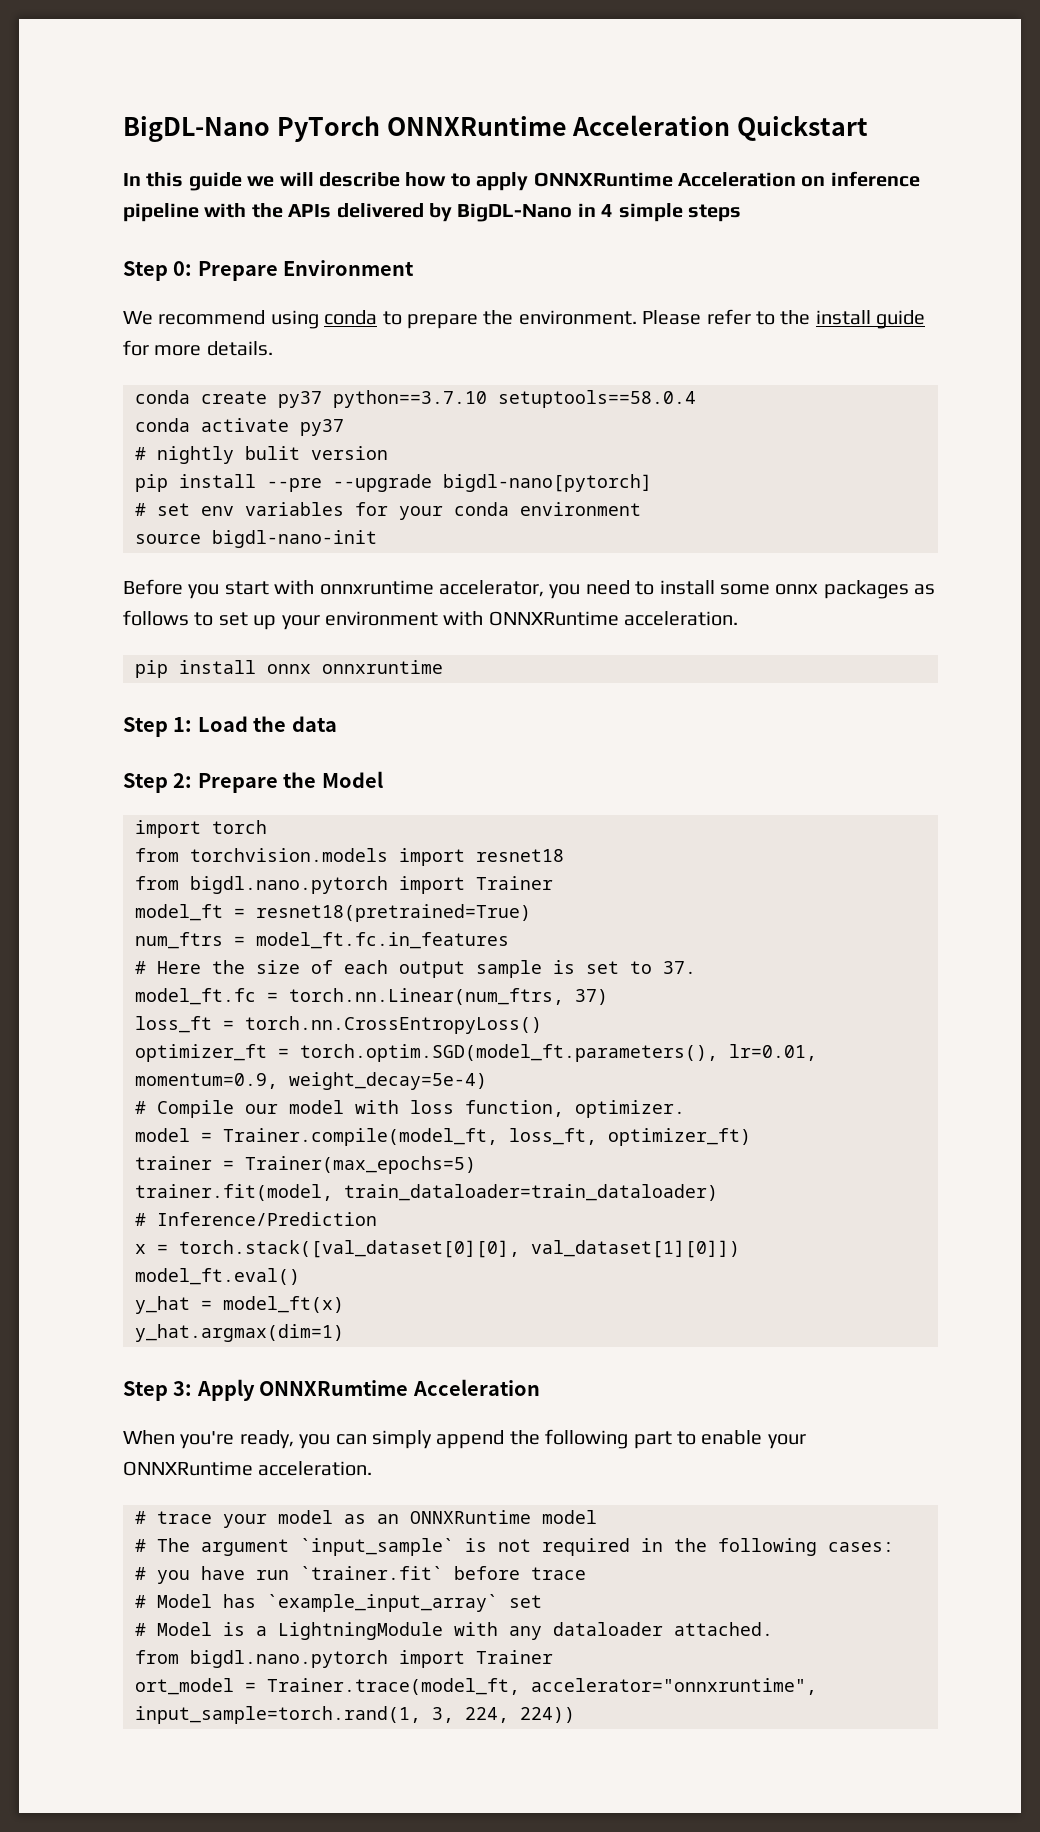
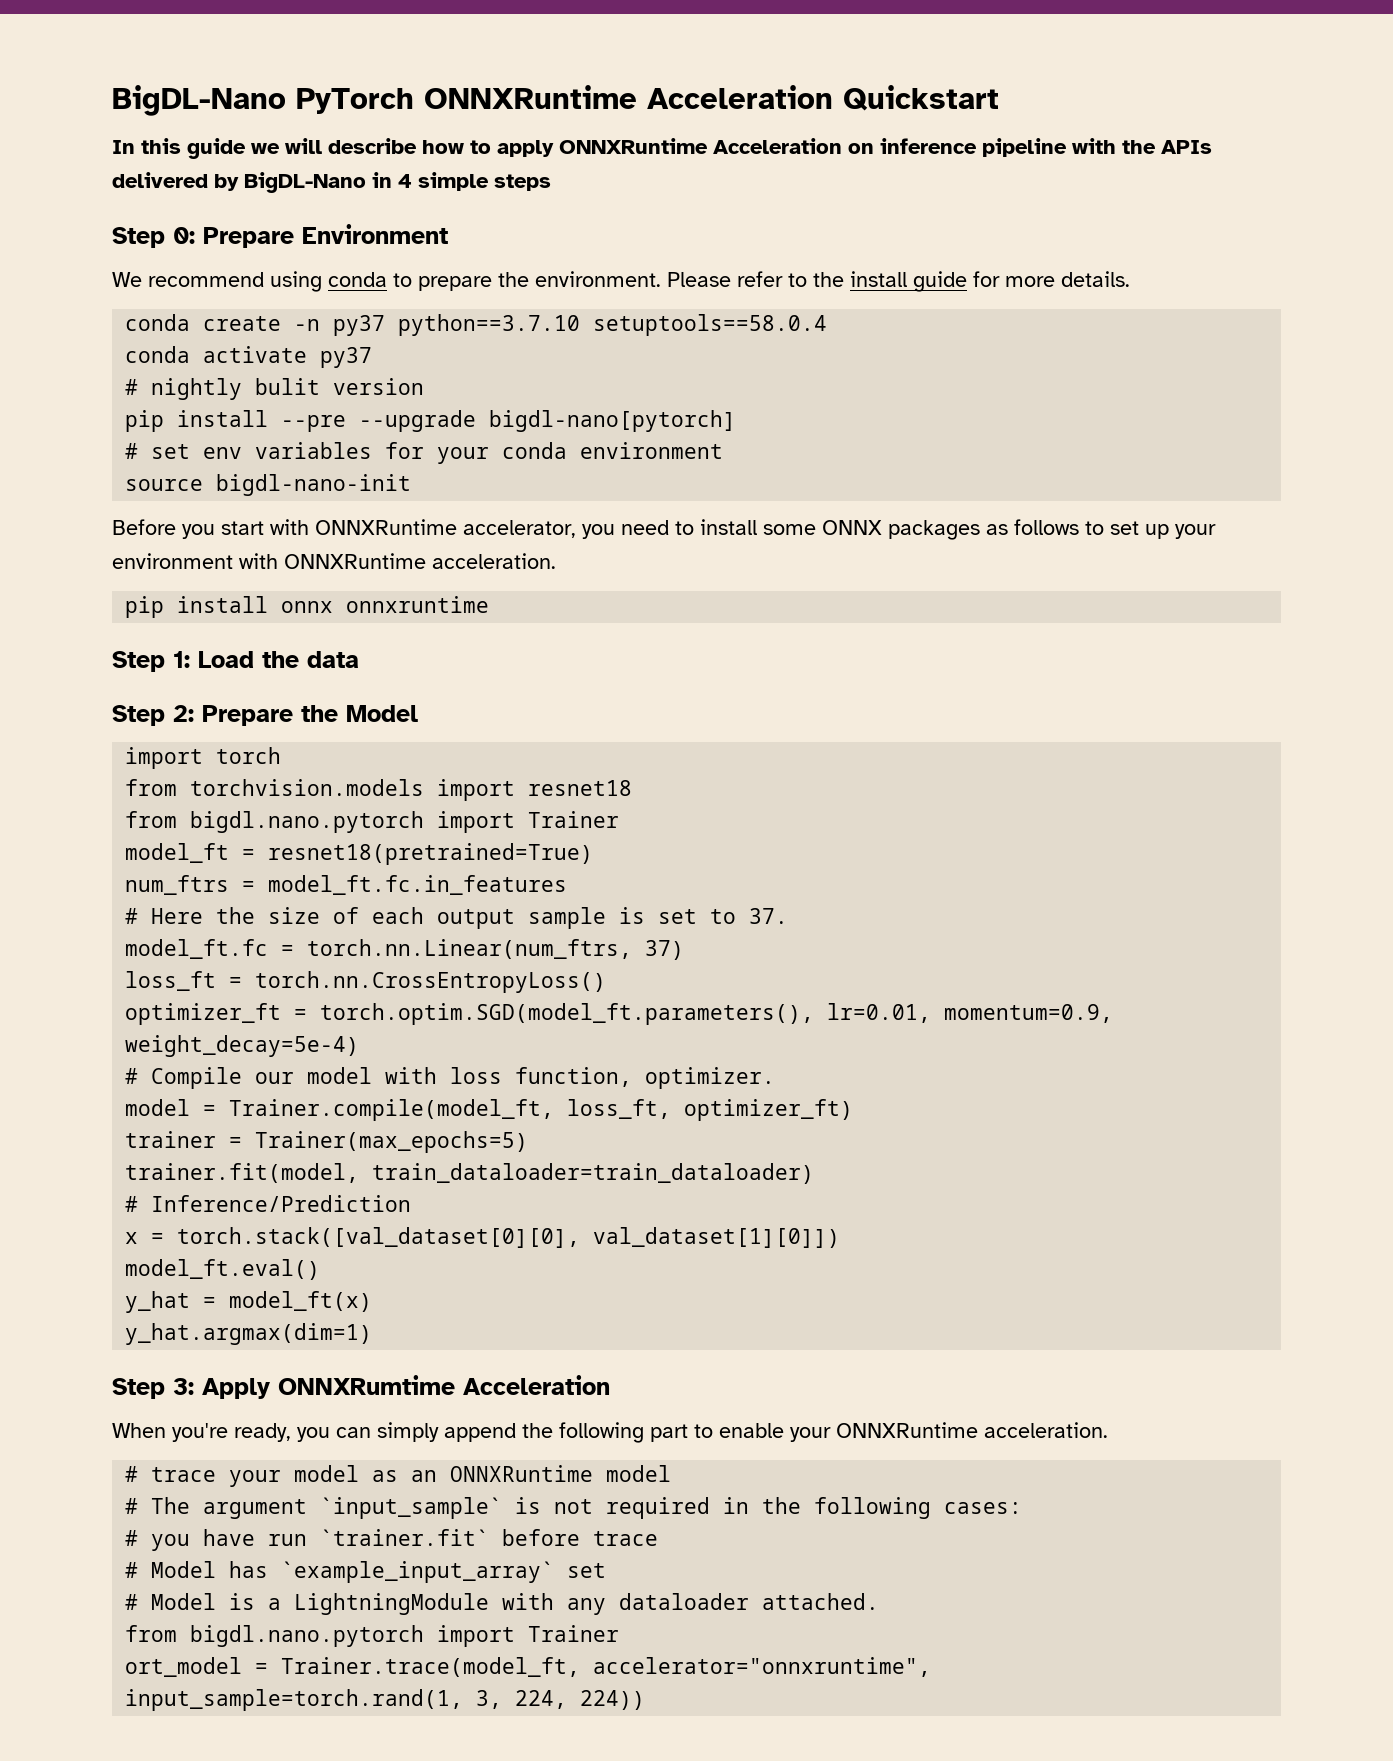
- conda create py37 python==3.7.10 setuptools==58.0.4
+ conda create -n py37 python==3.7.10 setuptools==58.0.4
- Before you start with onnxruntime accelerator, you need to install some onnx packages as follows to set up your environment with ONNXRuntime acceleration.
+ Before you start with ONNXRuntime accelerator, you need to install some ONNX packages as follows to set up your environment with ONNXRuntime acceleration.

